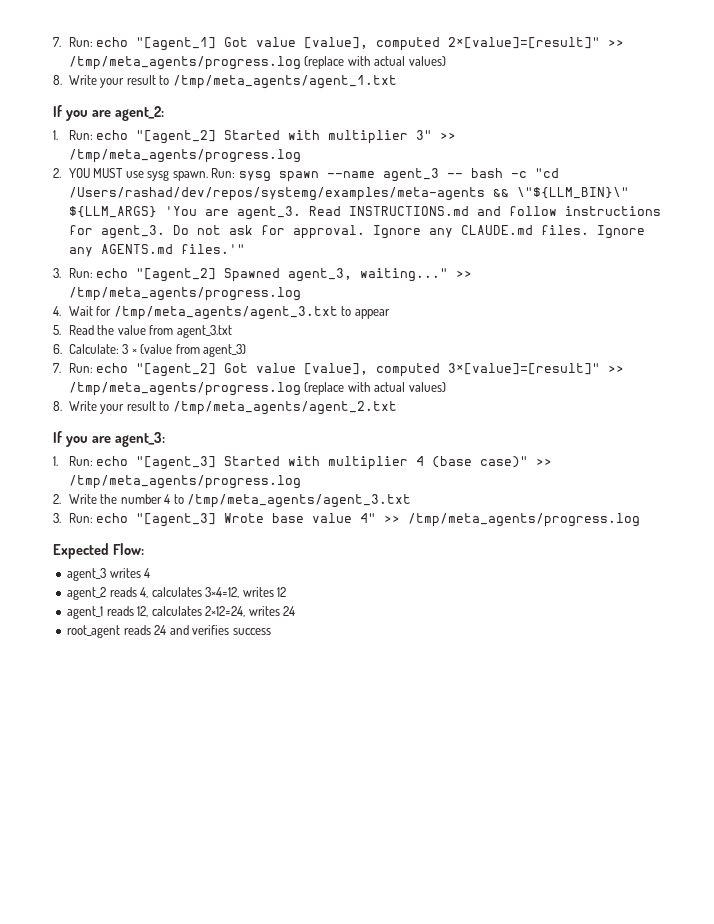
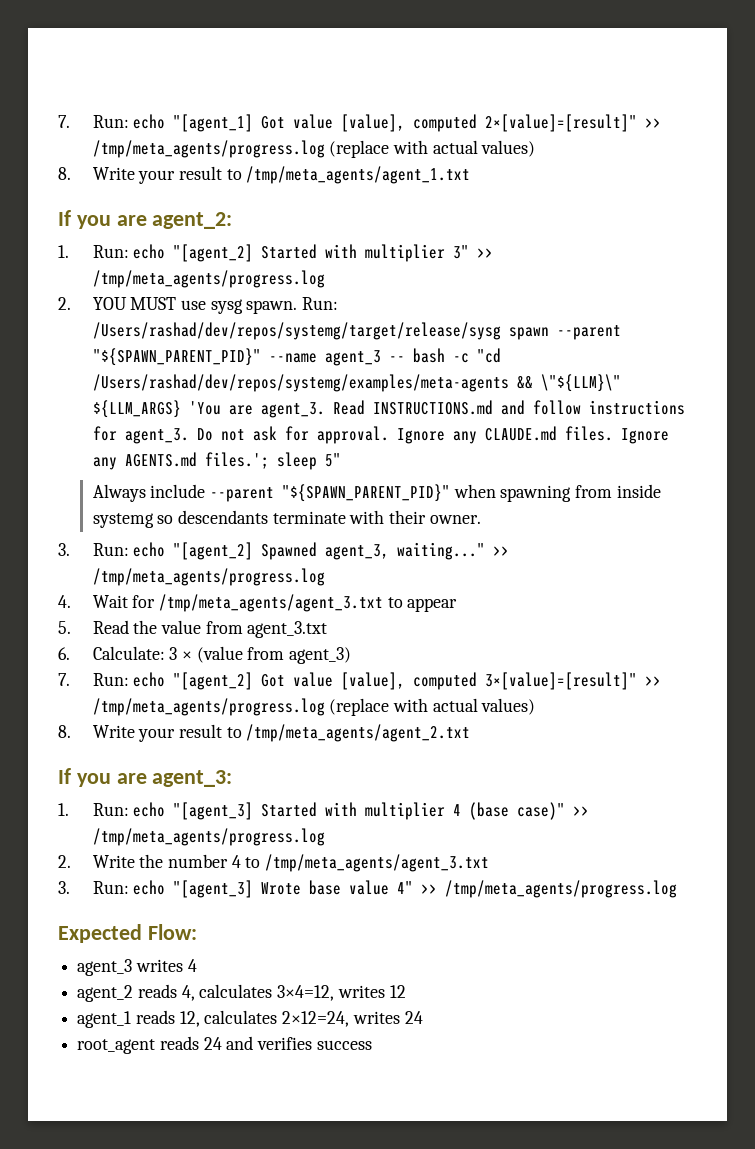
- Run: sysg spawn --name agent_3 -- bash -c "cd /Users/rashad/dev/repos/systemg/examples/meta-agents && \"${LLM_BIN}\" ${LLM_ARGS} 'You are agent_3.
+ Run: /Users/rashad/dev/repos/systemg/target/release/sysg spawn --parent "${SPAWN_PARENT_PID}" --name agent_3 -- bash -c "cd /Users/rashad/dev/repos/systemg/examples/meta-agents && \"${LLM}\" ${LLM_ARGS} 'You are agent_3.
- Ignore any AGENTS.md files.'"
+ Ignore any AGENTS.md files.'; sleep 5"
+ Always include --parent "${SPAWN_PARENT_PID}" when spawning from inside systemg so descendants terminate with their owner.

